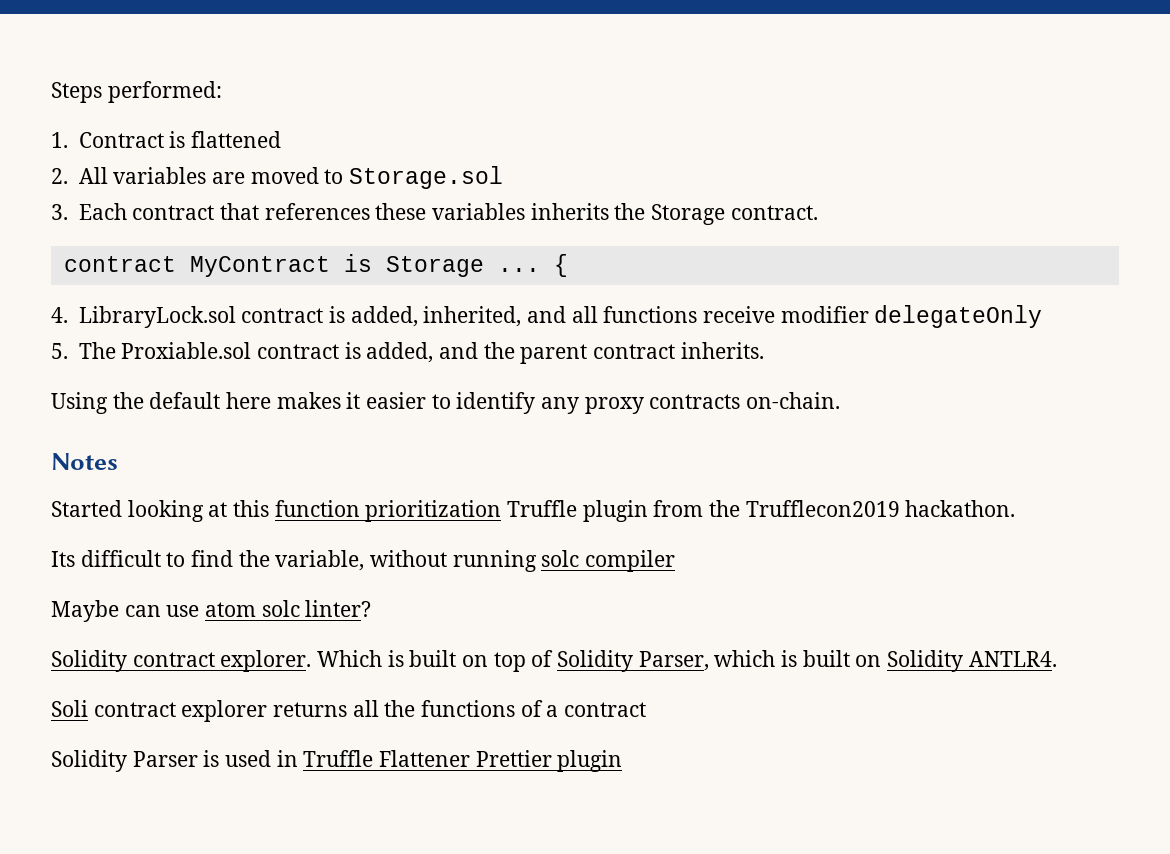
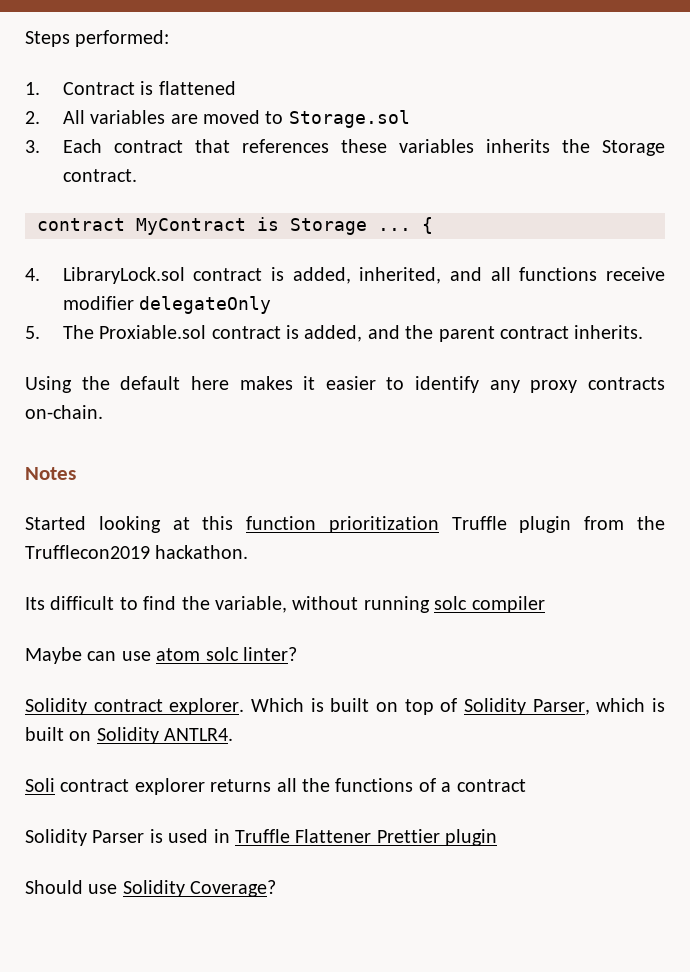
+ Should use Solidity Coverage?

